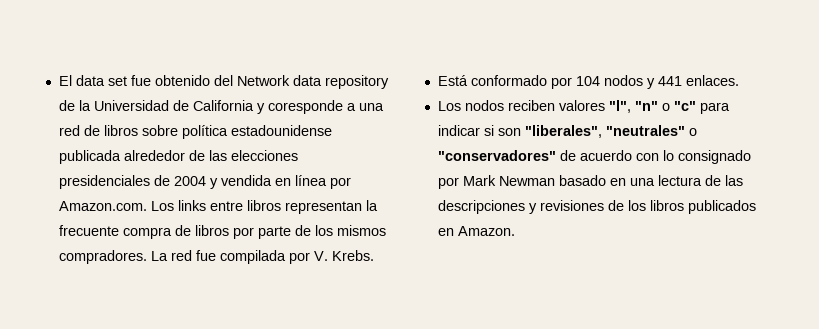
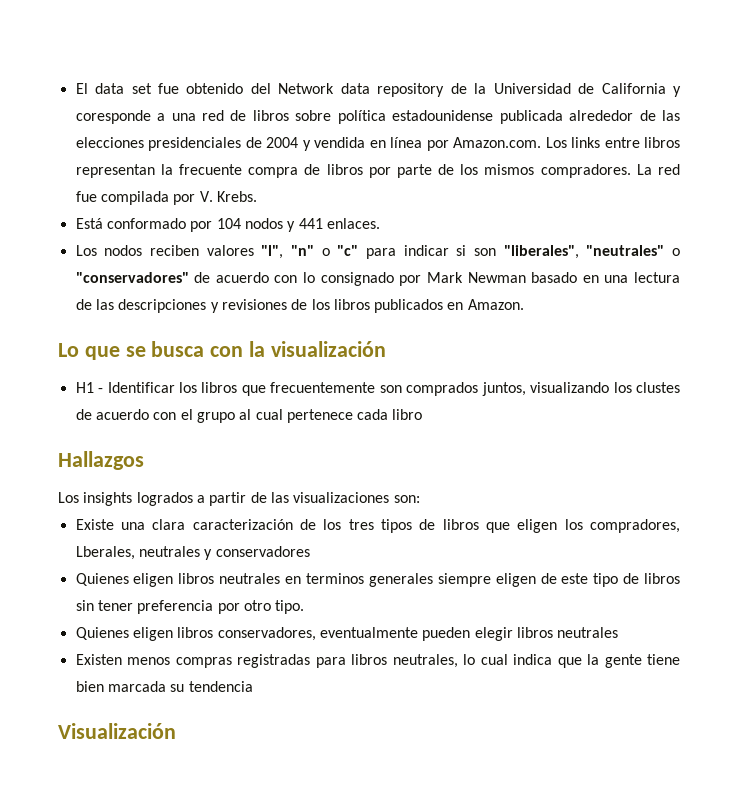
+ Lo que se busca con la visualización
+ H1 - Identificar los libros que frecuentemente son comprados juntos, visualizando los clustes de acuerdo con el grupo al cual pertenece cada libro
+ Hallazgos
+ Los insights logrados a partir de las visualizaciones son:
+ Existe una clara caracterización de los tres tipos de libros que eligen los compradores, Lberales, neutrales y conservadores
+ Quienes eligen libros neutrales en terminos generales siempre eligen de este tipo de libros sin tener preferencia por otro tipo.
+ Quienes eligen libros conservadores, eventualmente pueden elegir libros neutrales
+ Existen menos compras registradas para libros neutrales, lo cual indica que la gente tiene bien marcada su tendencia
+ Visualización

